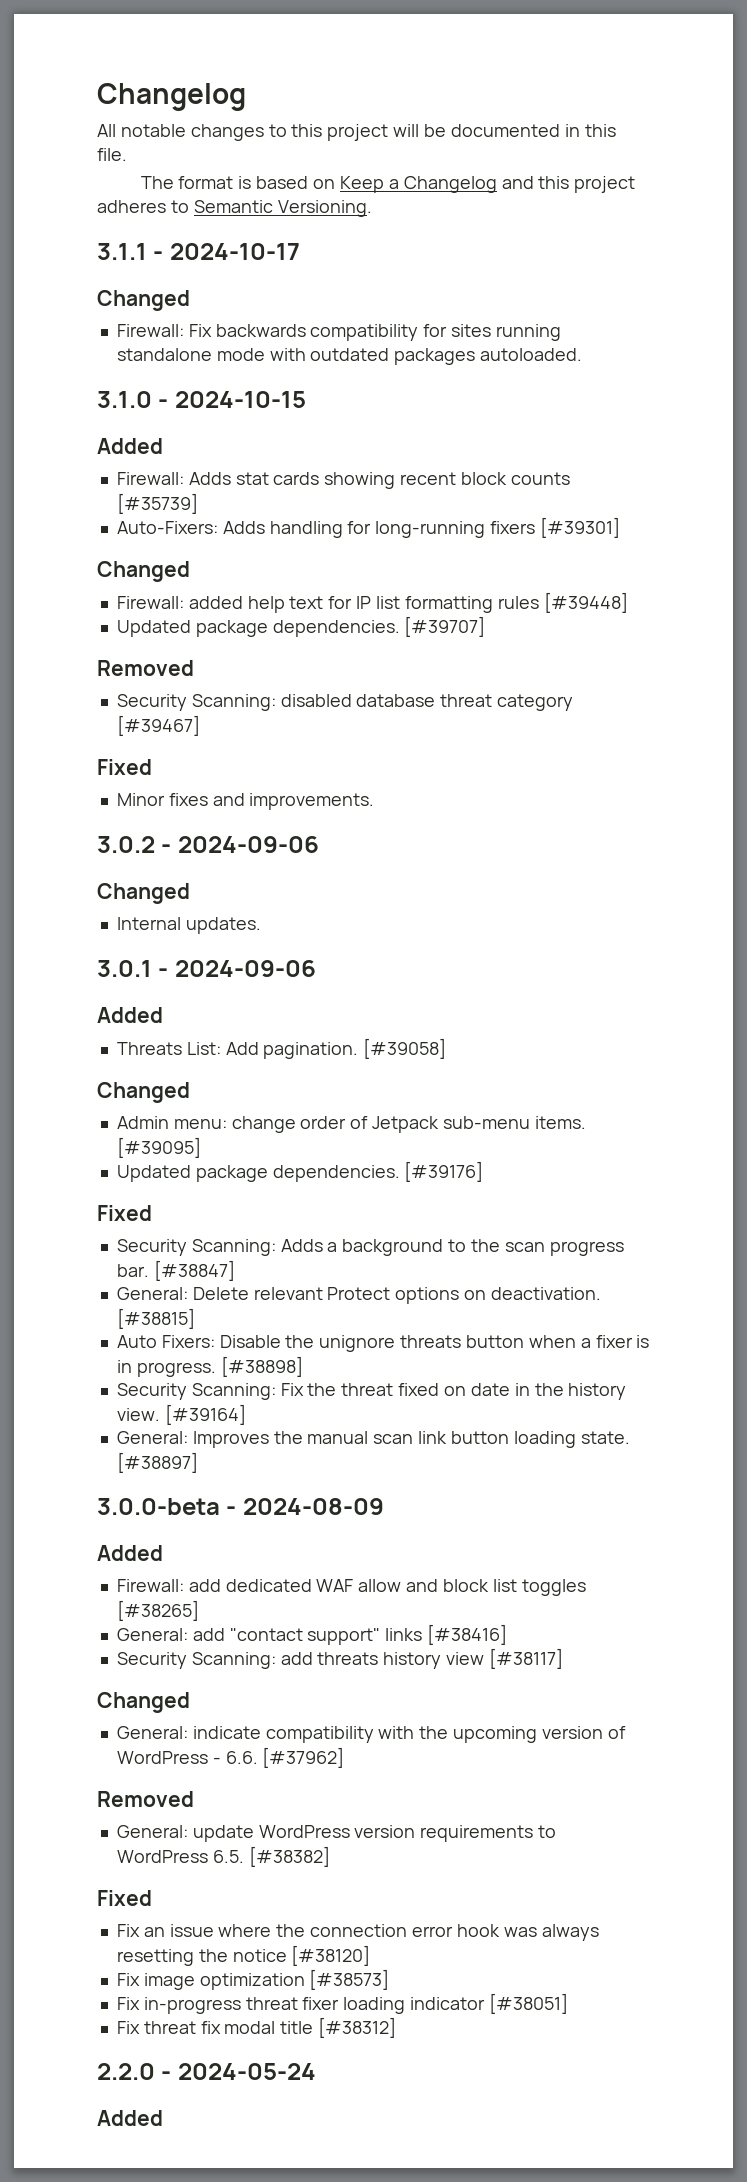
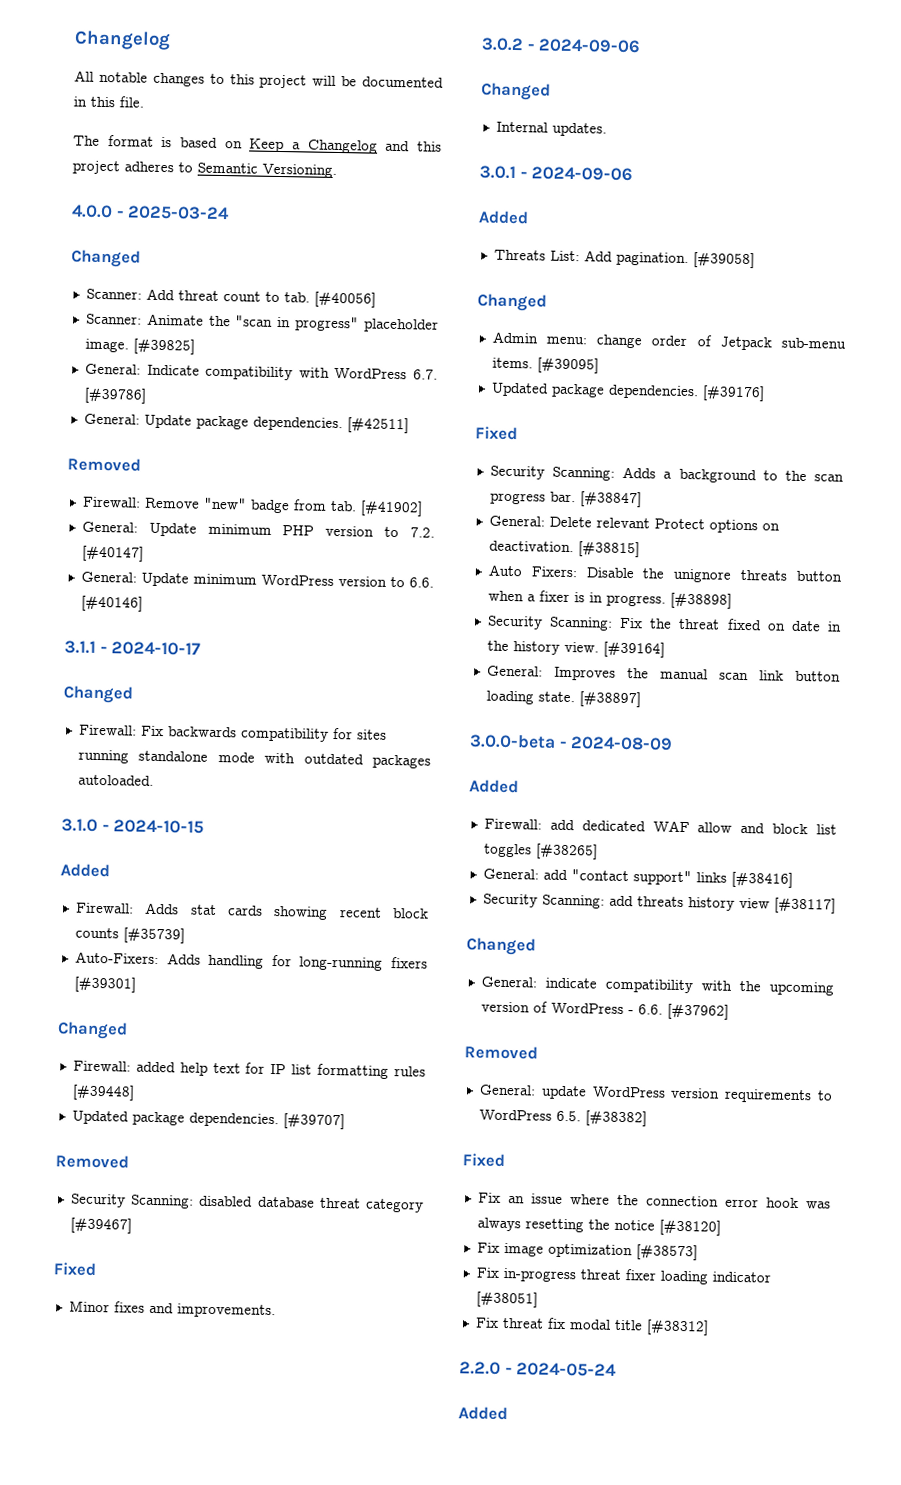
+ 4.0.0 - 2025-03-24
+ Changed
+ Scanner: Add threat count to tab. [#40056]
+ Scanner: Animate the "scan in progress" placeholder image. [#39825]
+ General: Indicate compatibility with WordPress 6.7. [#39786]
+ General: Update package dependencies. [#42511]
+ Removed
+ Firewall: Remove "new" badge from tab. [#41902]
+ General: Update minimum PHP version to 7.2. [#40147]
+ General: Update minimum WordPress version to 6.6. [#40146]

